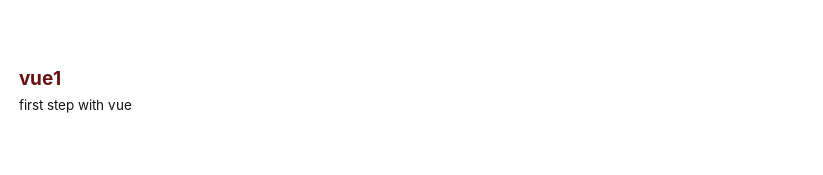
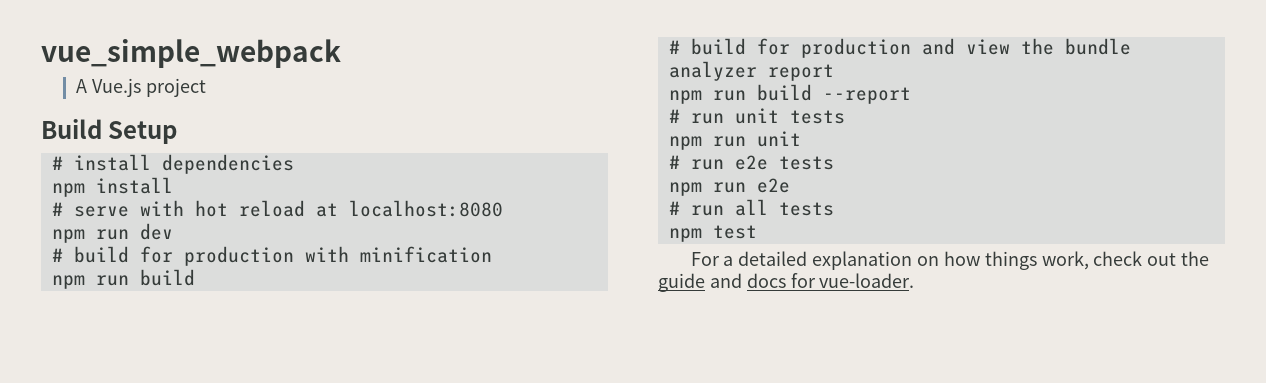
- vue1
- first step with vue
+ vue_simple_webpack
+ A Vue.js project
+ Build Setup
+ # install dependencies
+ npm install
+ # serve with hot reload at localhost:8080
+ npm run dev
+ # build for production with minification
+ npm run build
+ # build for production and view the bundle analyzer report
+ npm run build --report
+ # run unit tests
+ npm run unit
+ # run e2e tests
+ npm run e2e
+ # run all tests
+ npm test
+ For a detailed explanation on how things work, check out the guide and docs for vue-loader.

